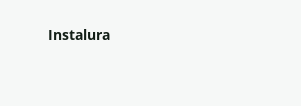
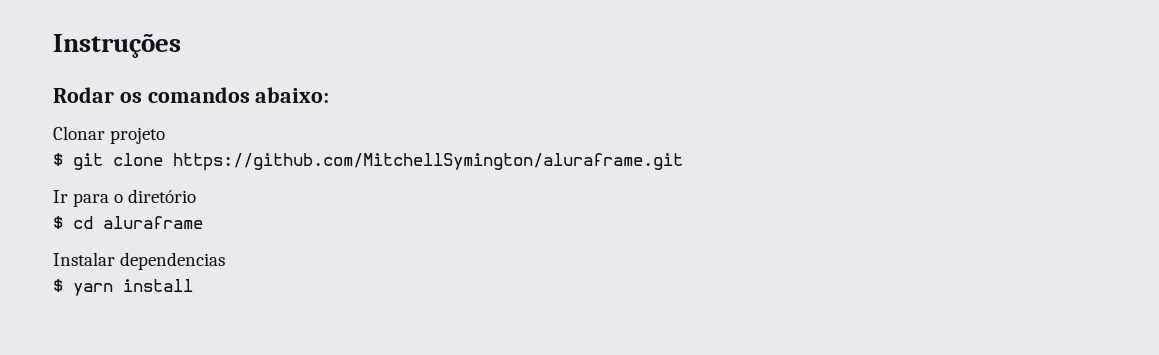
- Instalura
+ Instruções
+ Rodar os comandos abaixo:
+ Clonar projeto
+ $ git clone https://github.com/MitchellSymington/aluraframe.git
+ Ir para o diretório
+ $ cd aluraframe
+ Instalar dependencias
+ $ yarn install

